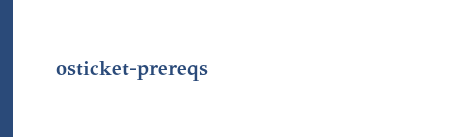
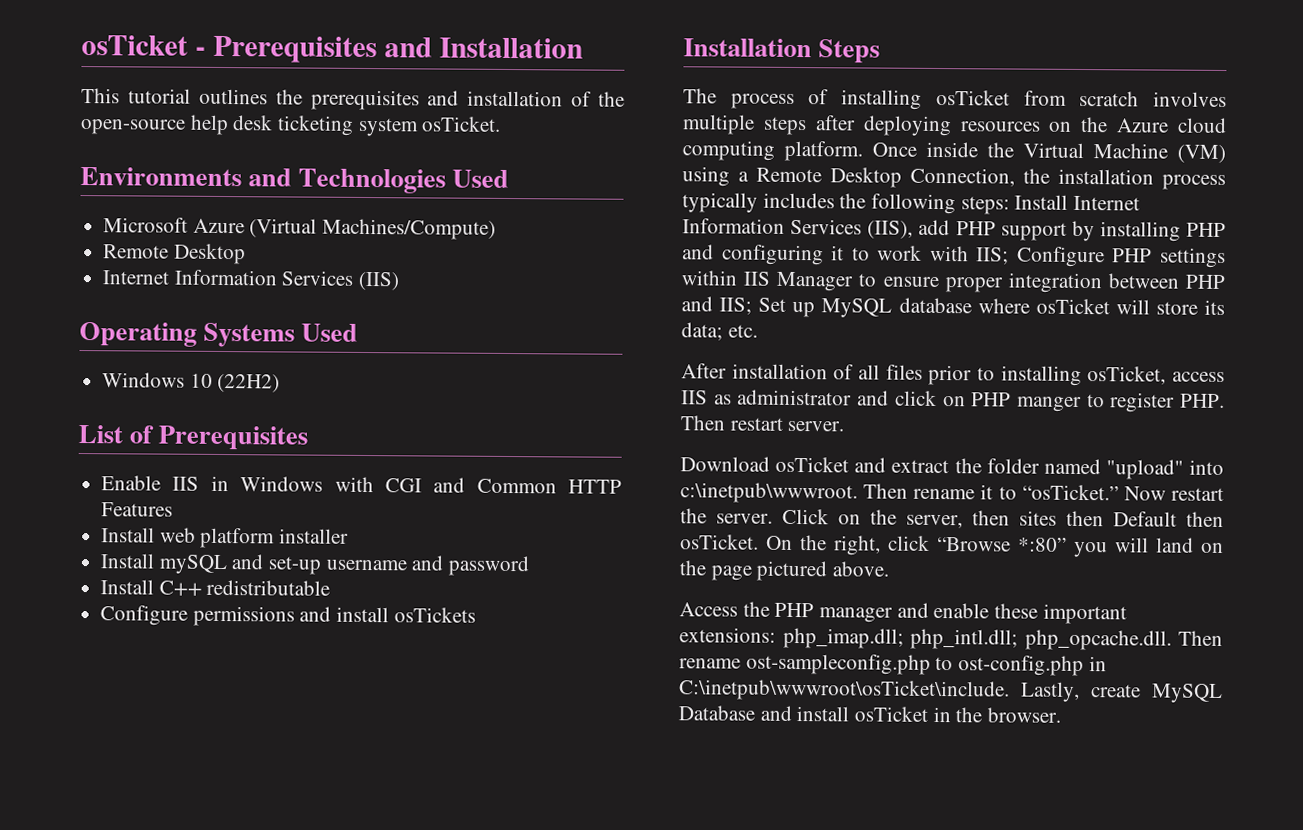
- osticket-prereqs
+ osTicket - Prerequisites and Installation
+ This tutorial outlines the prerequisites and installation of the open-source help desk ticketing system osTicket.
+ Environments and Technologies Used
+ Microsoft Azure (Virtual Machines/Compute)
+ Remote Desktop
+ Internet Information Services (IIS)
+ Operating Systems Used
+ Windows 10 (22H2)
+ List of Prerequisites
+ Enable IIS in Windows with CGI and Common HTTP Features
+ Install web platform installer
+ Install mySQL and set-up username and password
+ Install C++ redistributable
+ Configure permissions and install osTickets
+ Installation Steps
+ The process of installing osTicket from scratch involves multiple steps after deploying resources on the Azure cloud computing platform. Once inside the Virtual Machine (VM) using a Remote Desktop Connection, the installation process typically includes the following steps: Install Internet Information Services (IIS), add PHP support by installing PHP and configuring it to work with IIS; Configure PHP settings within IIS Manager to ensure proper integration between PHP and IIS; Set up MySQL database where osTicket will store its data; etc.
+ After installation of all files prior to installing osTicket, access IIS as administrator and click on PHP manger to register PHP. Then restart server.
+ Download osTicket and extract the folder named "upload" into c:\inetpub\wwwroot. Then rename it to “osTicket.” Now restart the server. Click on the server, then sites then Default then osTicket. On the right, click “Browse *:80” you will land on the page pictured above.
+ Access the PHP manager and enable these important extensions: php_imap.dll; php_intl.dll; php_opcache.dll. Then rename ost-sampleconfig.php to ost-config.php in C:\inetpub\wwwroot\osTicket\include. Lastly, create MySQL Database and install osTicket in the browser.

